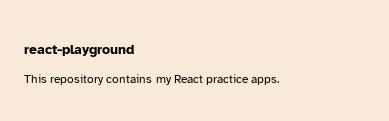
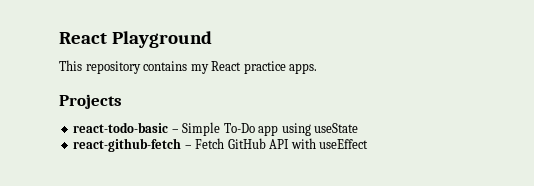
- react-playground
+ React Playground
+ Projects
+ react-todo-basic – Simple To-Do app using useState
+ react-github-fetch – Fetch GitHub API with useEffect

